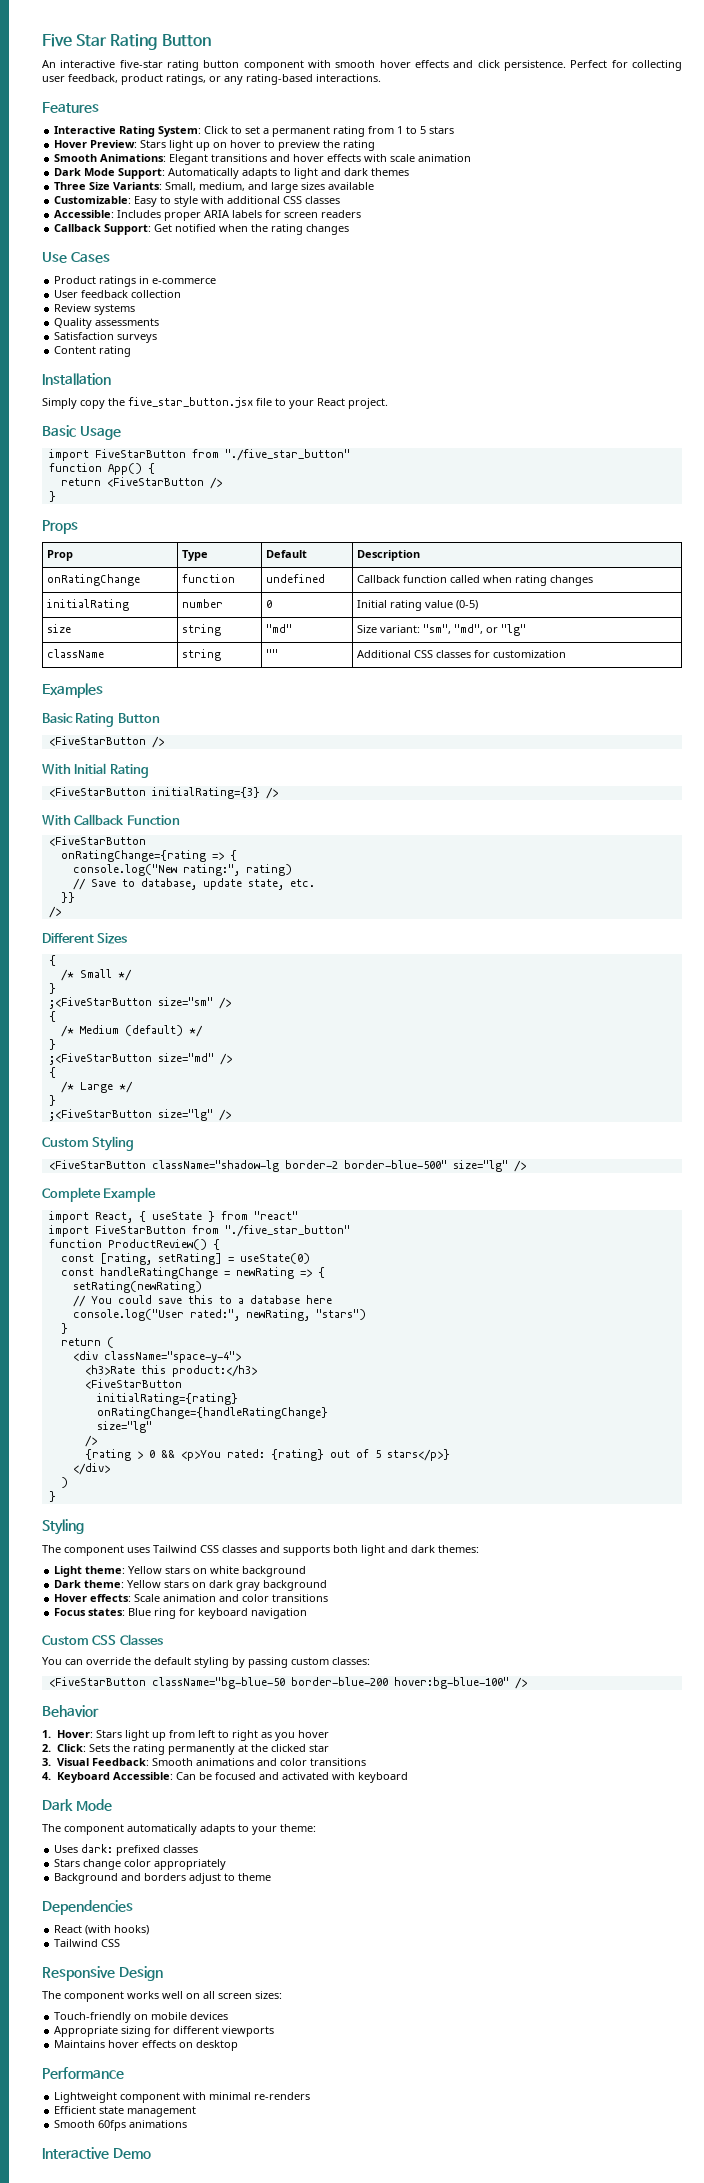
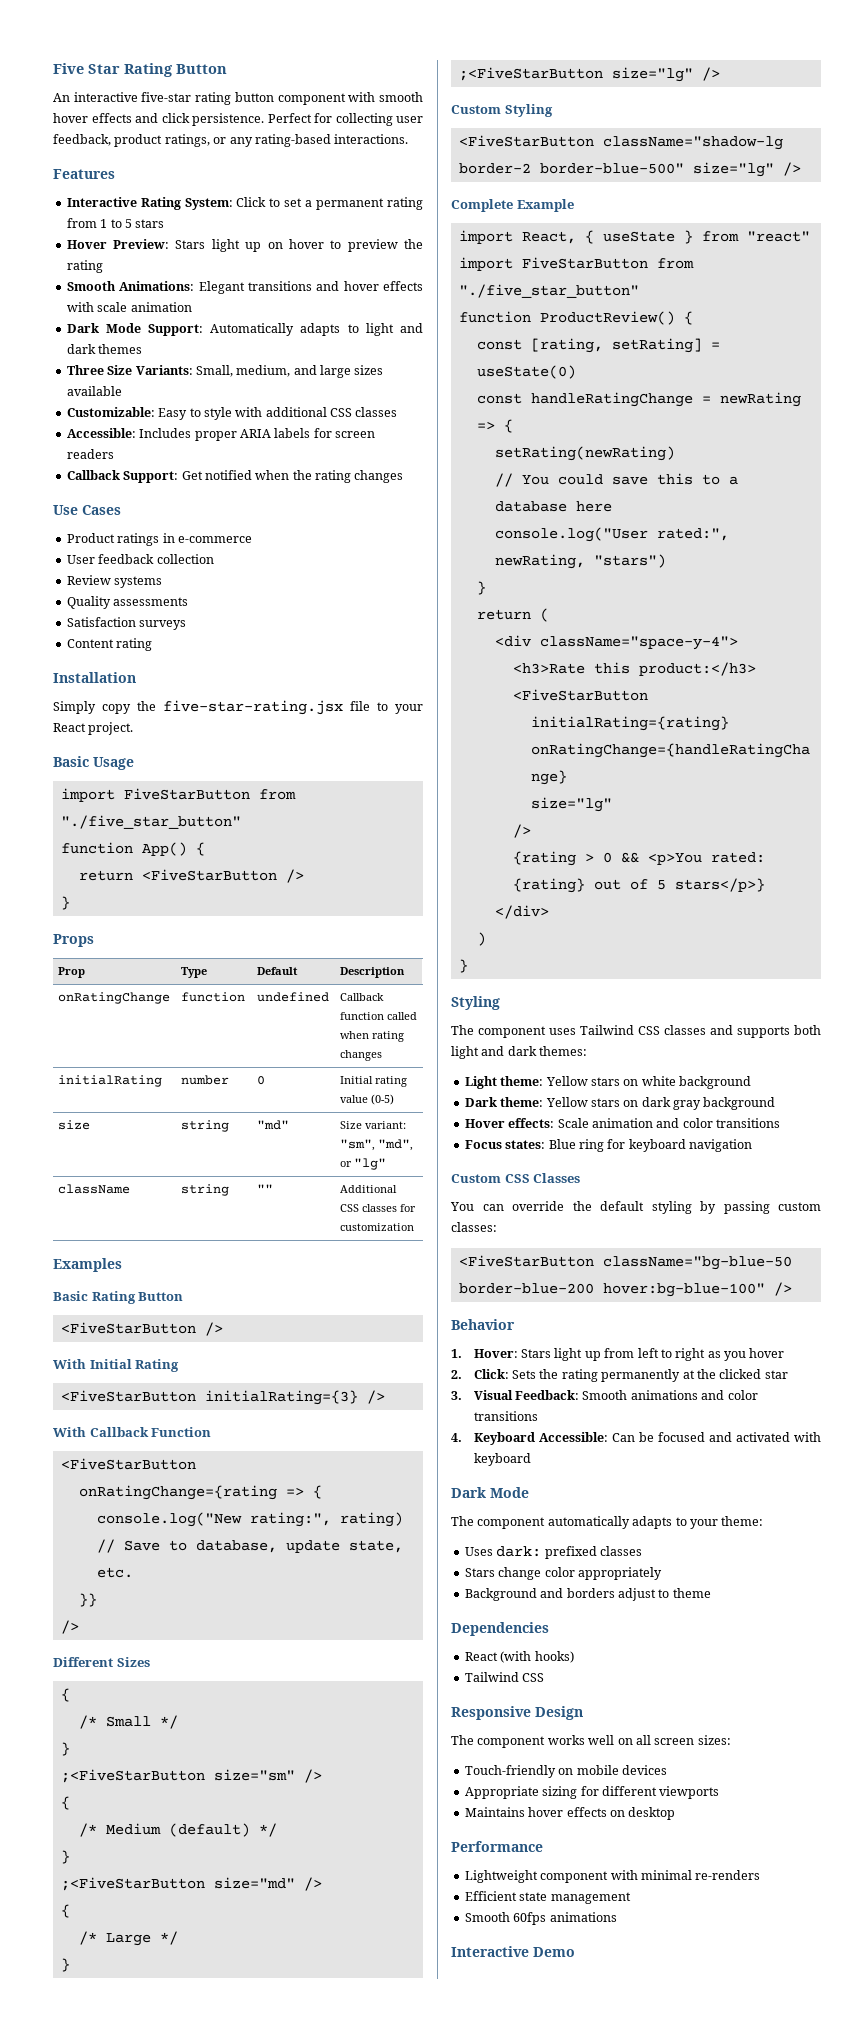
- Simply copy the five_star_button.jsx file to your React project.
+ Simply copy the five-star-rating.jsx file to your React project.

